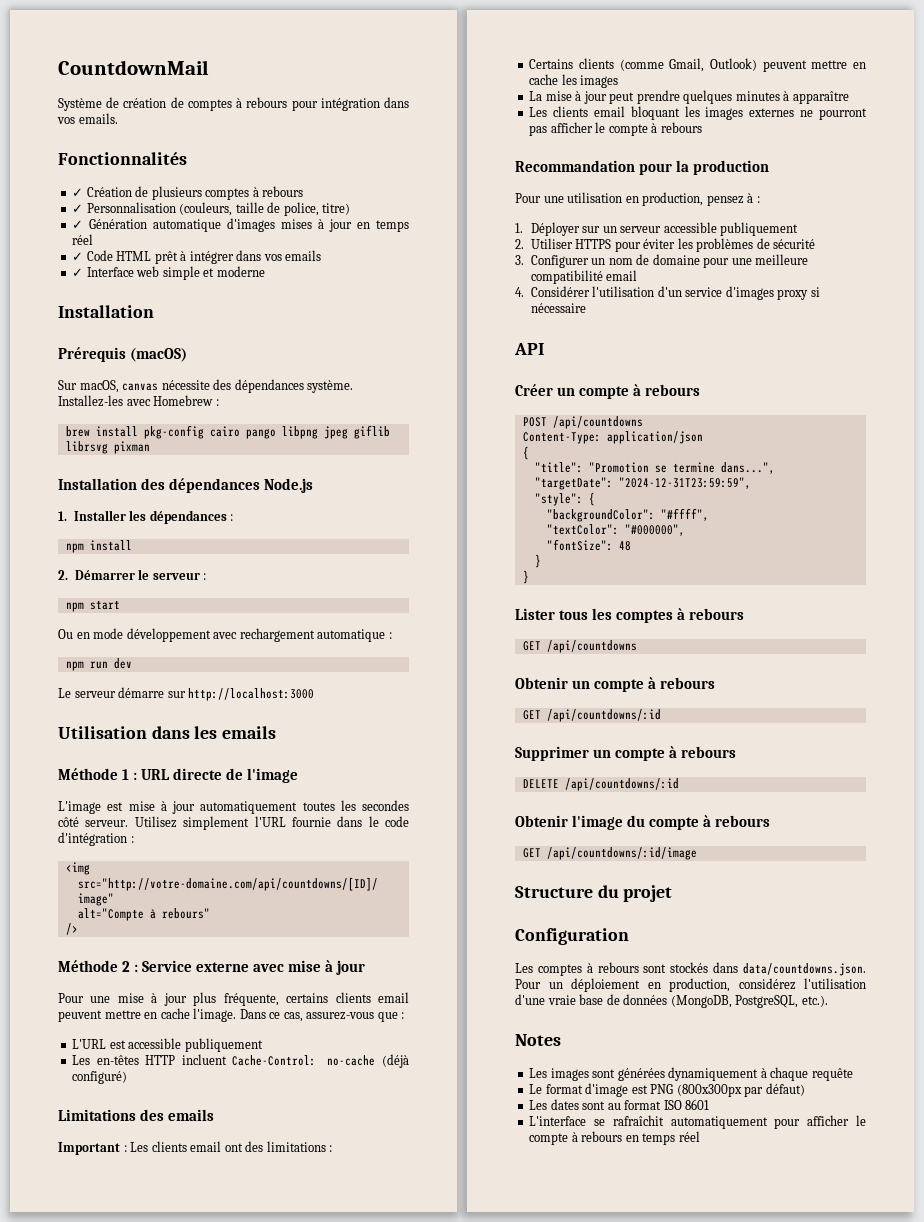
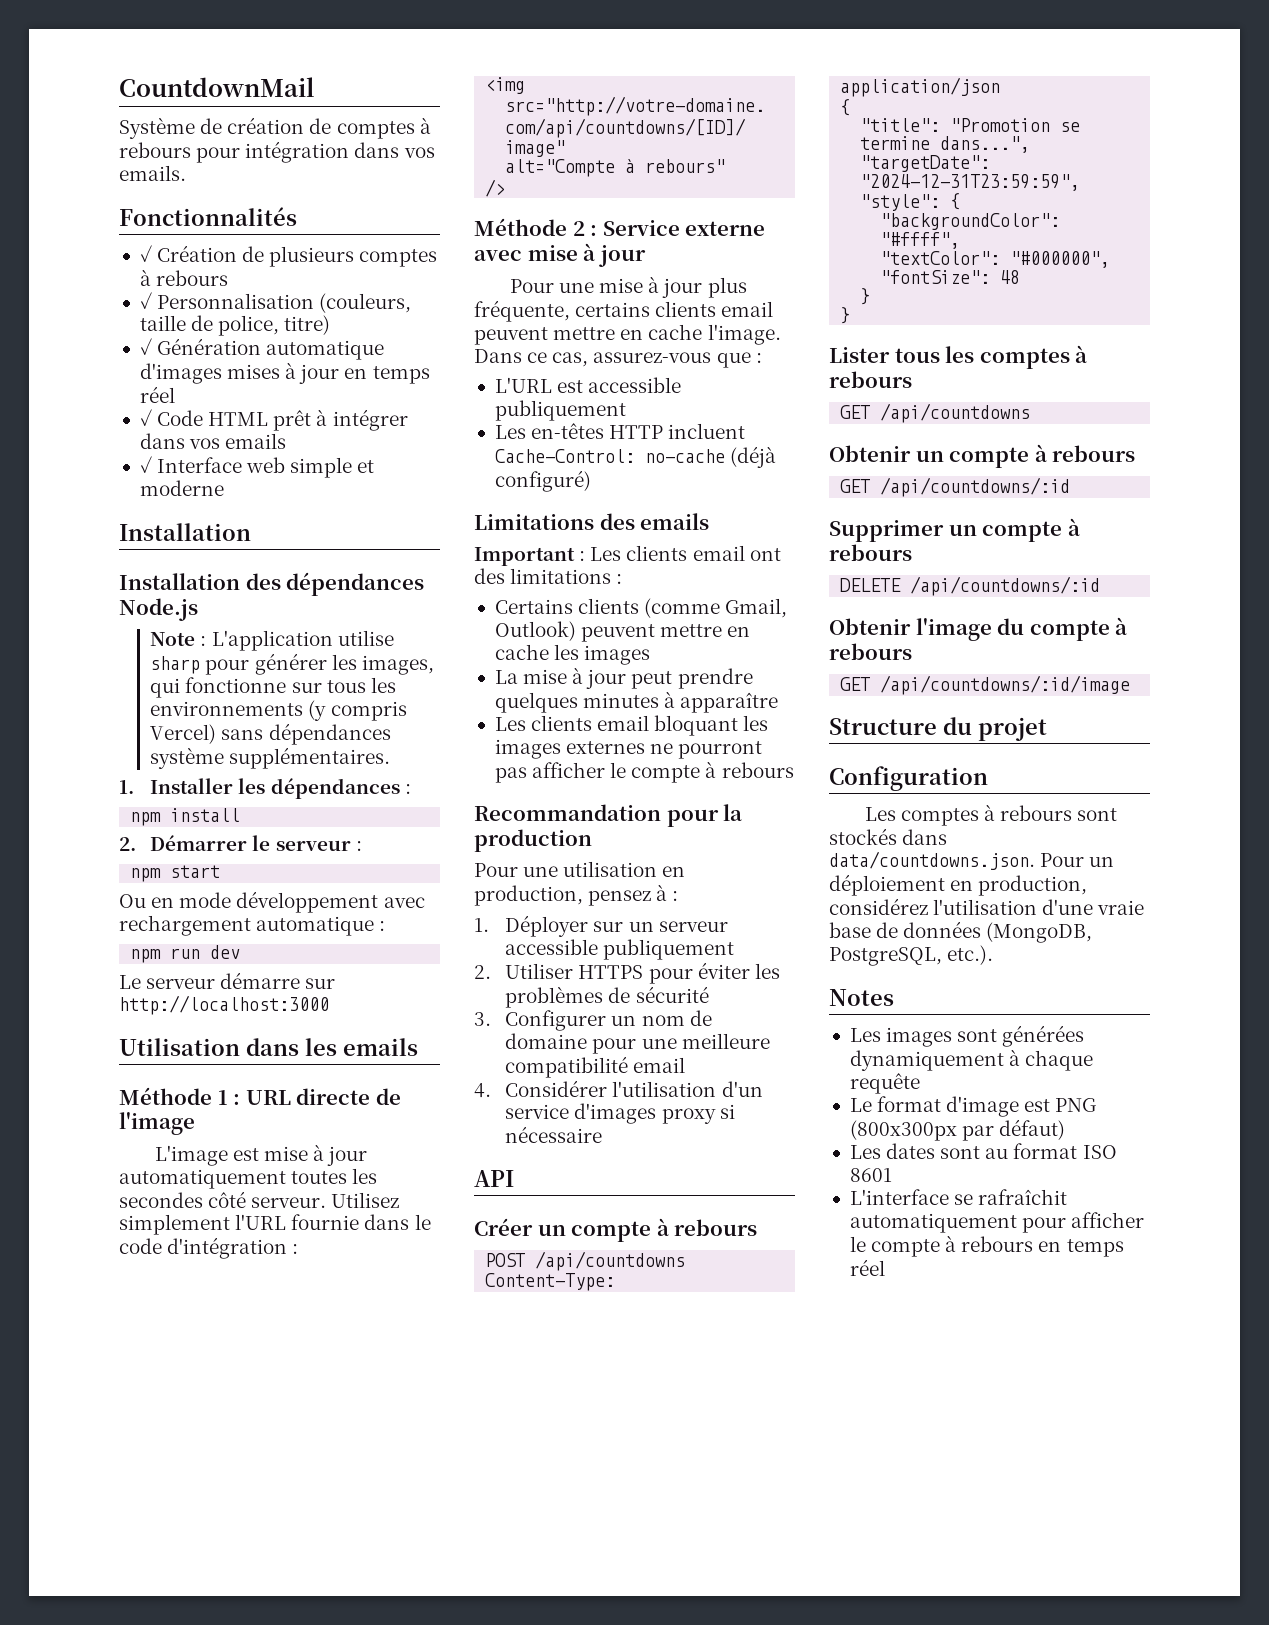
- Prérequis (macOS)
- Sur macOS, canvas nécessite des dépendances système. Installez-les avec Homebrew :
- brew install pkg-config cairo pango libpng jpeg giflib librsvg pixman
  Installation des dépendances Node.js
+ Note : L'application utilise sharp pour générer les images, qui fonctionne sur tous les environnements (y compris Vercel) sans dépendances système supplémentaires.

